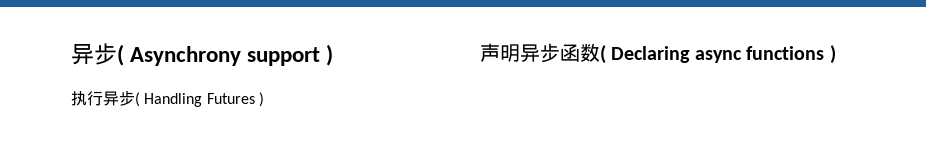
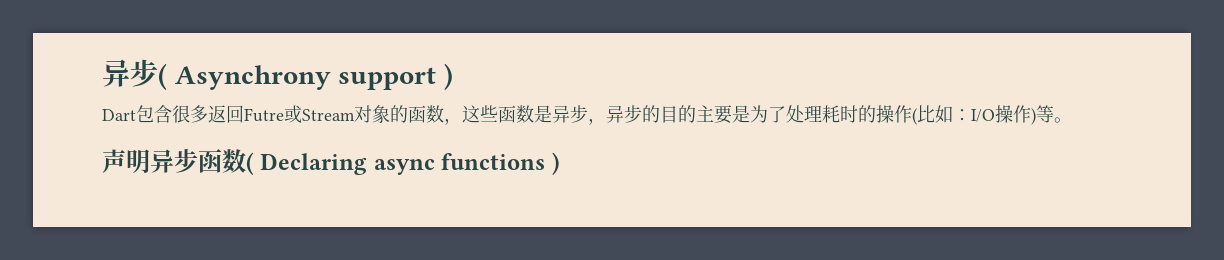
- 执行异步( Handling Futures )
+ Dart包含很多返回Futre或Stream对象的函数，这些函数是异步，异步的目的主要是为了处理耗时的操作(比如：I/O操作)等。

